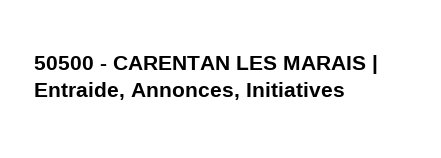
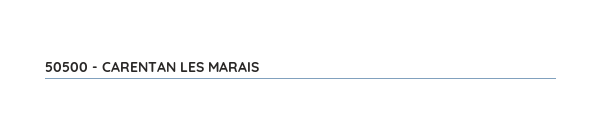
- 50500 - CARENTAN LES MARAIS | Entraide, Annonces, Initiatives
+ 50500 - CARENTAN LES MARAIS

